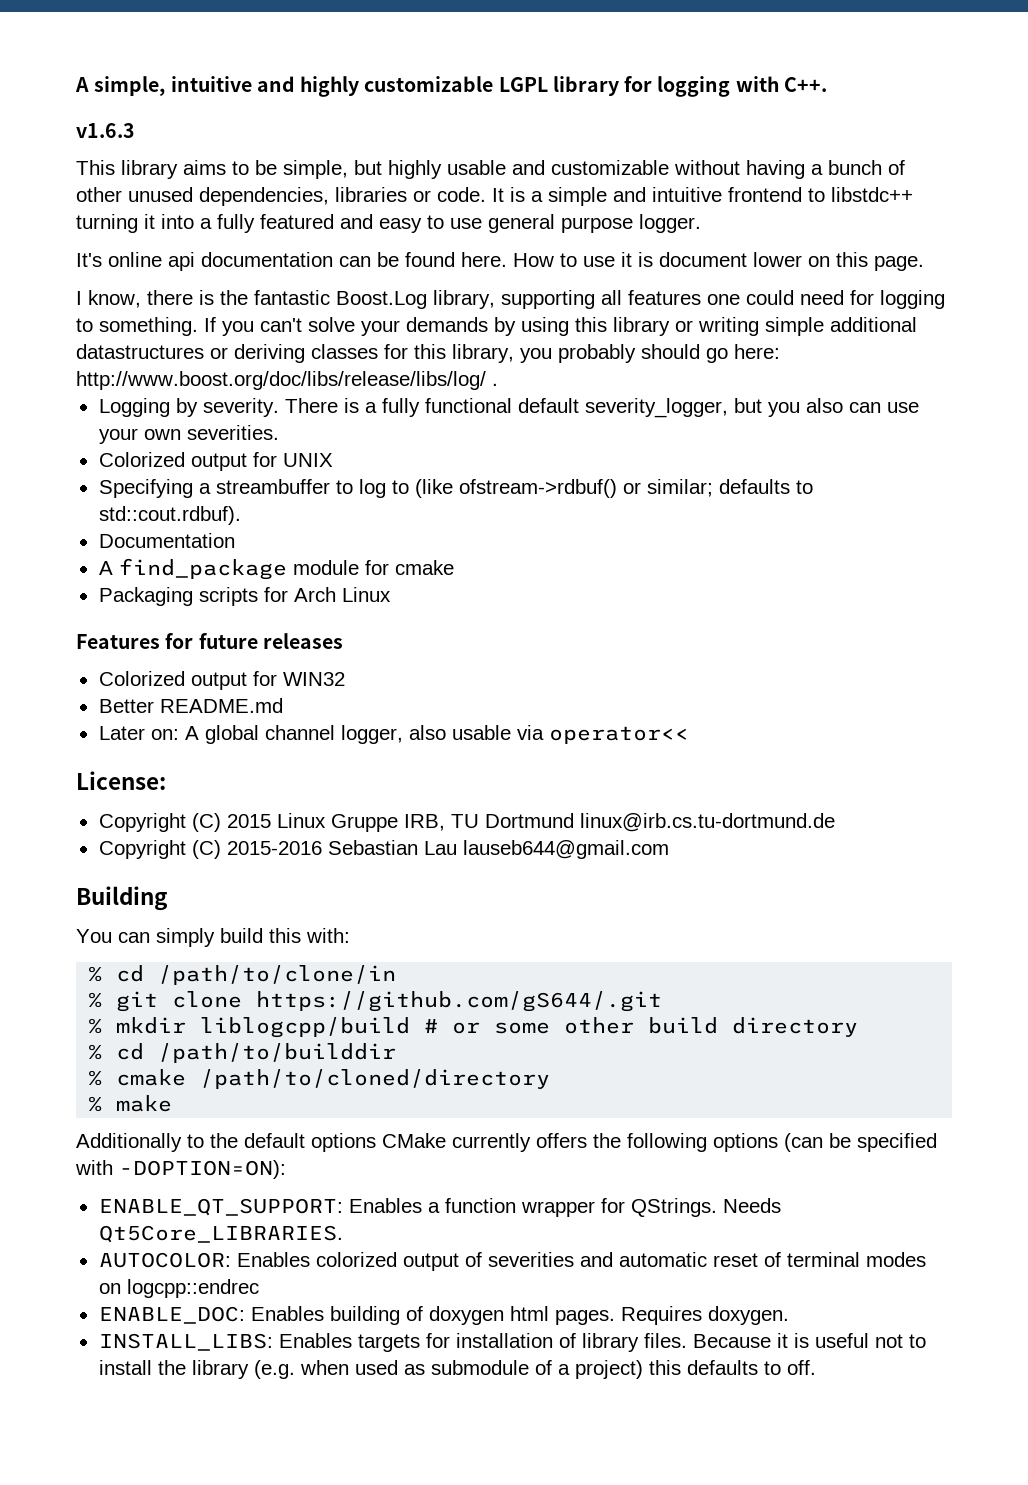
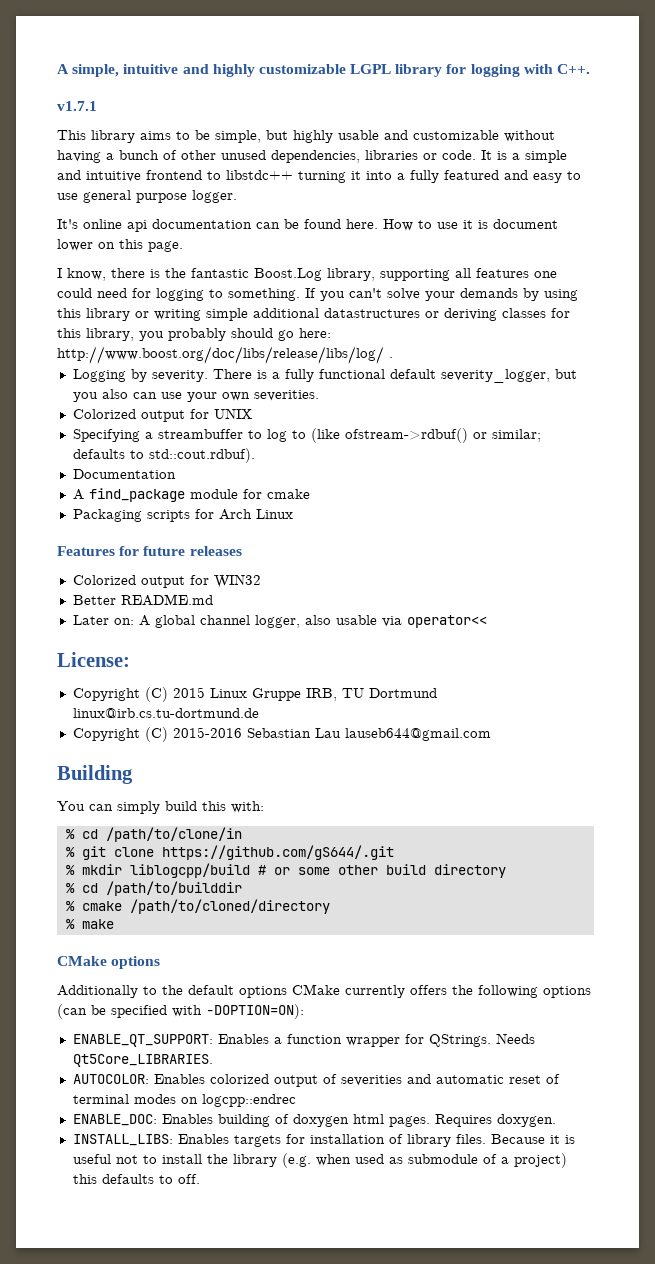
- v1.6.3
+ v1.7.1
+ CMake options

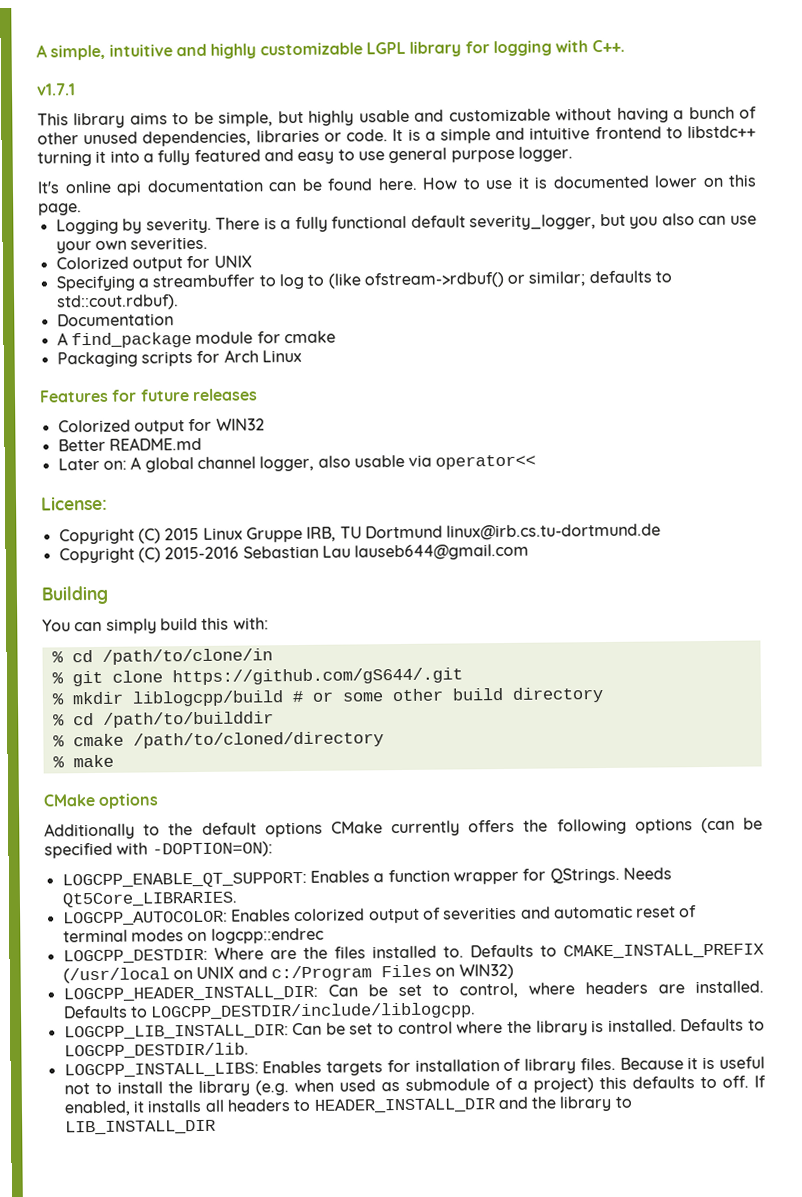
- How to use it is document lower on this page.
+ How to use it is documented lower on this page.
- I know, there is the fantastic Boost.Log library, supporting all features one could need for logging to something. If you can't solve your demands by using this library or writing simple additional datastructures or deriving classes for this library, you probably should go here: http://www.boost.org/doc/libs/release/libs/log/ .
- ENABLE_QT_SUPPORT: Enables a function wrapper for QStrings.
+ LOGCPP_ENABLE_QT_SUPPORT: Enables a function wrapper for QStrings.
- AUTOCOLOR: Enables colorized output of severities and automatic reset of terminal modes on logcpp::endrec
+ LOGCPP_AUTOCOLOR: Enables colorized output of severities and automatic reset of terminal modes on logcpp::endrec
- ENABLE_DOC: Enables building of doxygen html pages. Requires doxygen.
- INSTALL_LIBS: Enables targets for installation of library files.
+ LOGCPP_DESTDIR: Where are the files installed to. Defaults to CMAKE_INSTALL_PREFIX (/usr/local on UNIX and c:/Program Files on WIN32)
+ LOGCPP_HEADER_INSTALL_DIR: Can be set to control, where headers are installed. Defaults to LOGCPP_DESTDIR/include/liblogcpp.
+ LOGCPP_LIB_INSTALL_DIR: Can be set to control where the library is installed. Defaults to LOGCPP_DESTDIR/lib.
+ LOGCPP_INSTALL_LIBS: Enables targets for installation of library files.
+ If enabled, it installs all headers to HEADER_INSTALL_DIR and the library to LIB_INSTALL_DIR

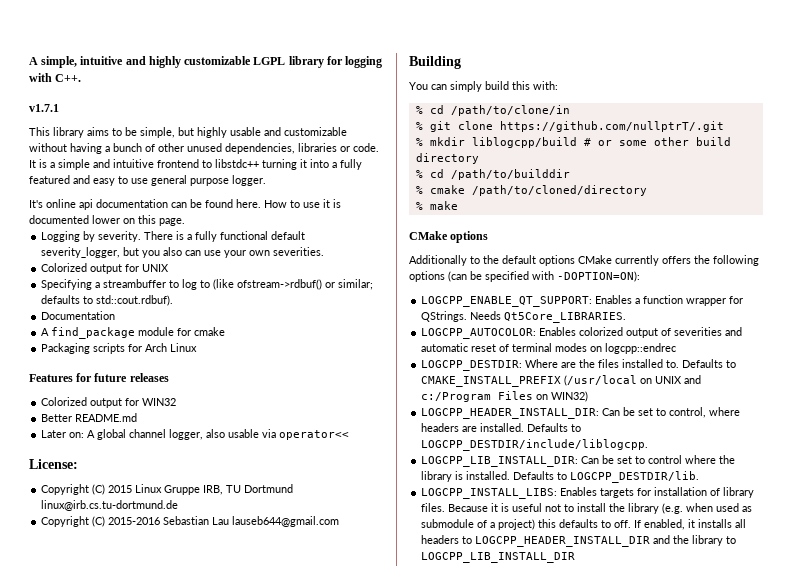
- % git clone https://github.com/gS644/.git
+ % git clone https://github.com/nullptrT/.git
- If enabled, it installs all headers to HEADER_INSTALL_DIR and the library to LIB_INSTALL_DIR
+ If enabled, it installs all headers to LOGCPP_HEADER_INSTALL_DIR and the library to LOGCPP_LIB_INSTALL_DIR

